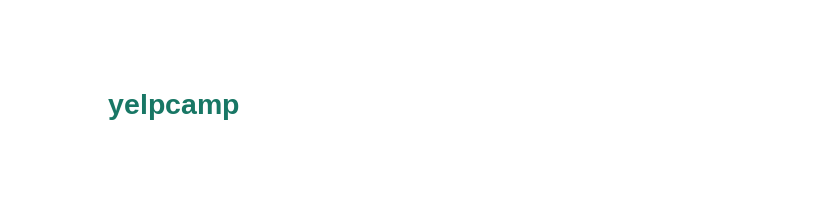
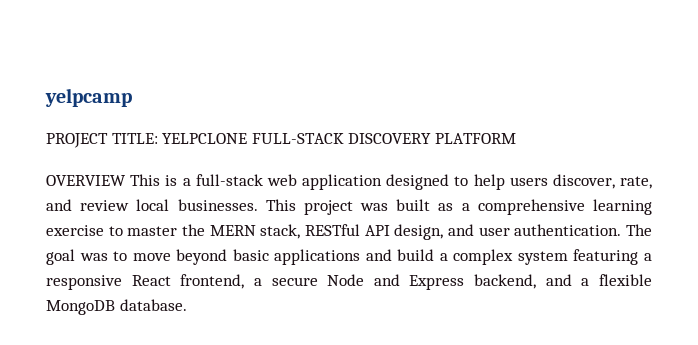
+ PROJECT TITLE: YELPCLONE FULL-STACK DISCOVERY PLATFORM
+ OVERVIEW This is a full-stack web application designed to help users discover, rate, and review local businesses. This project was built as a comprehensive learning exercise to master the MERN stack, RESTful API design, and user authentication. The goal was to move beyond basic applications and build a complex system featuring a responsive React frontend, a secure Node and Express backend, and a flexible MongoDB database.

